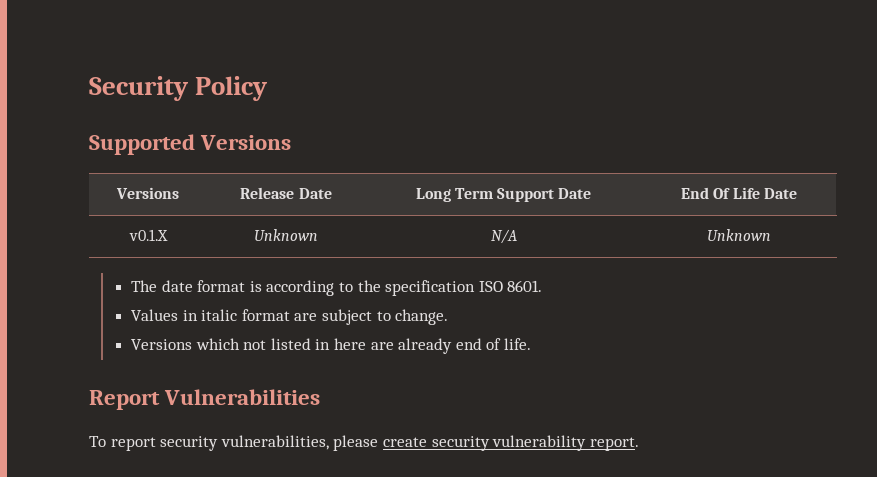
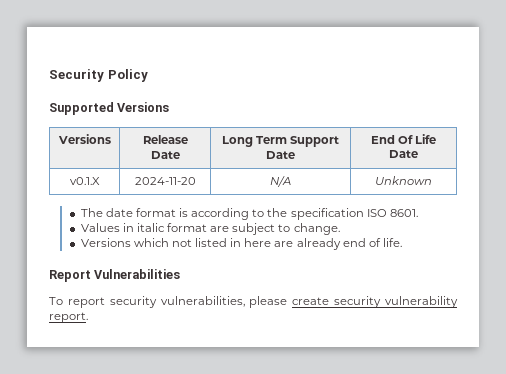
- v0.1.X | Unknown | N/A | Unknown
+ v0.1.X | 2024-11-20 | N/A | Unknown

